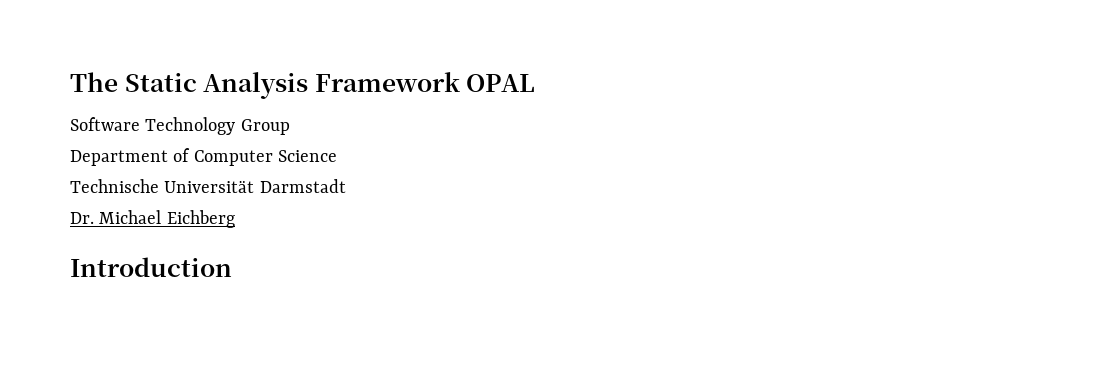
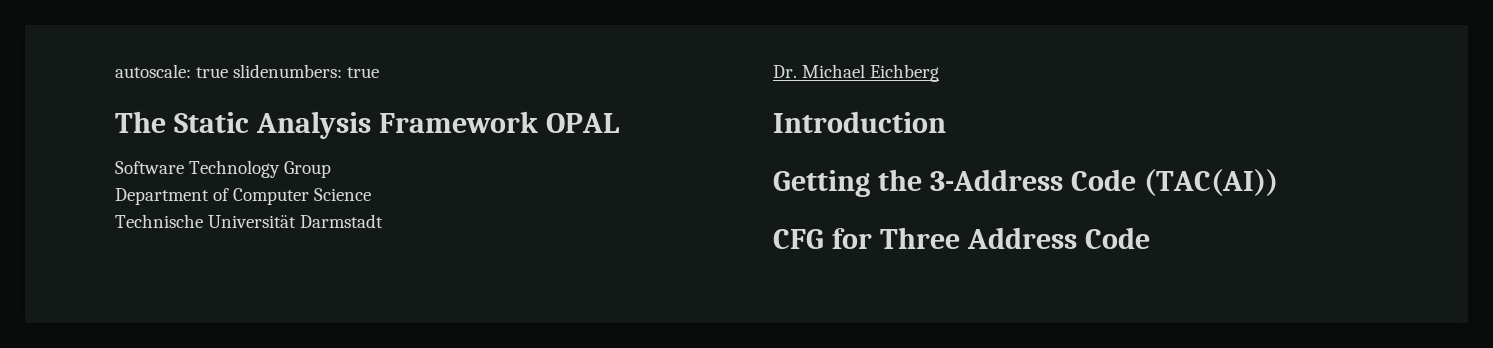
+ autoscale: true slidenumbers: true
+ Getting the 3-Address Code (TAC(AI))
+ CFG for Three Address Code

